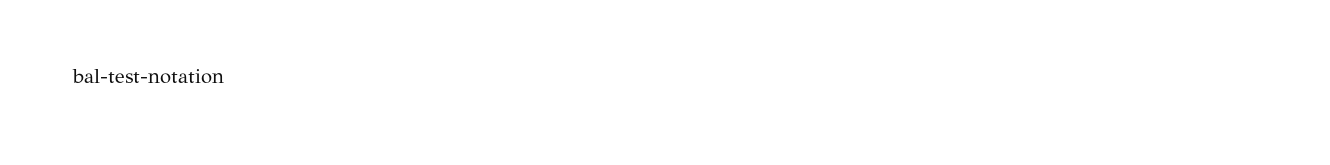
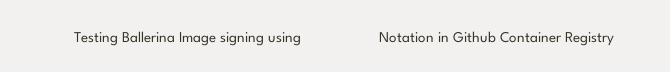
- bal-test-notation
+ Testing Ballerina Image signing using Notation in Github Container Registry

